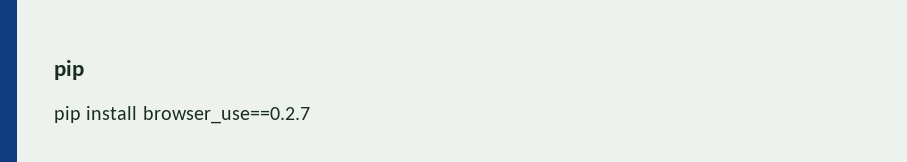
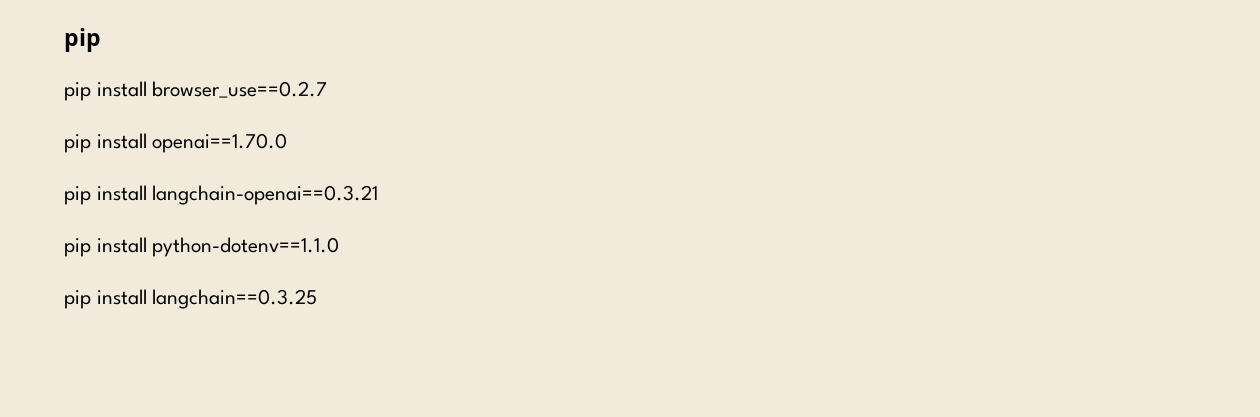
+ pip install openai==1.70.0
+ pip install langchain-openai==0.3.21
+ pip install python-dotenv==1.1.0
+ pip install langchain==0.3.25

